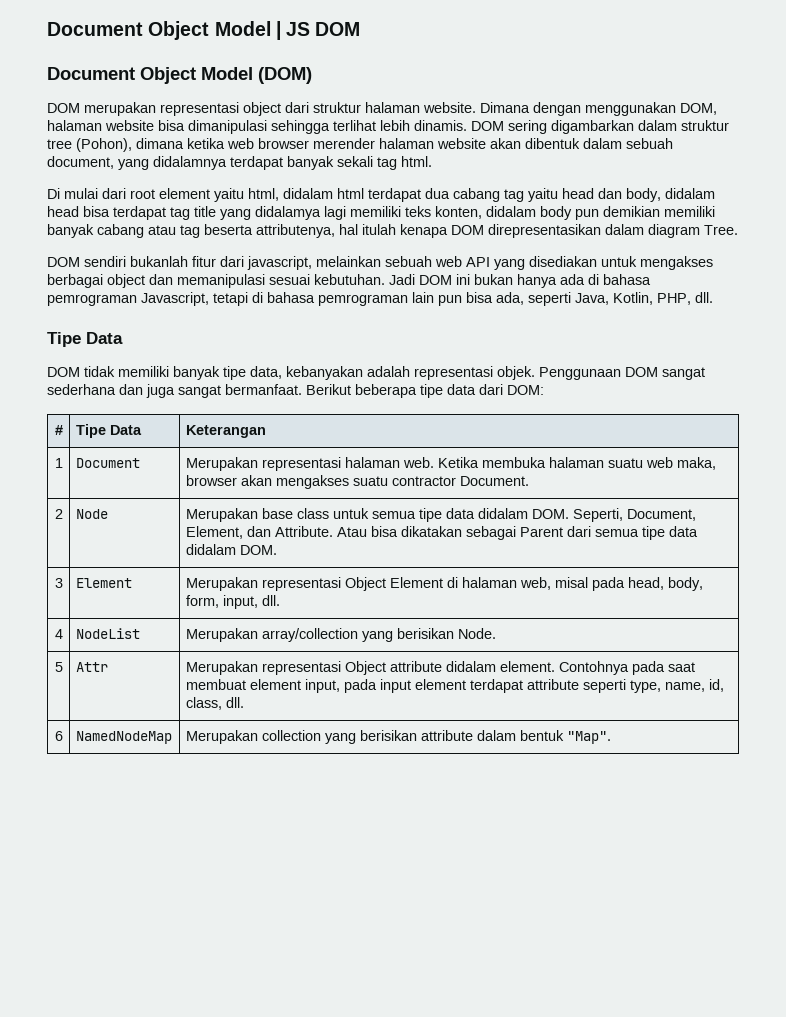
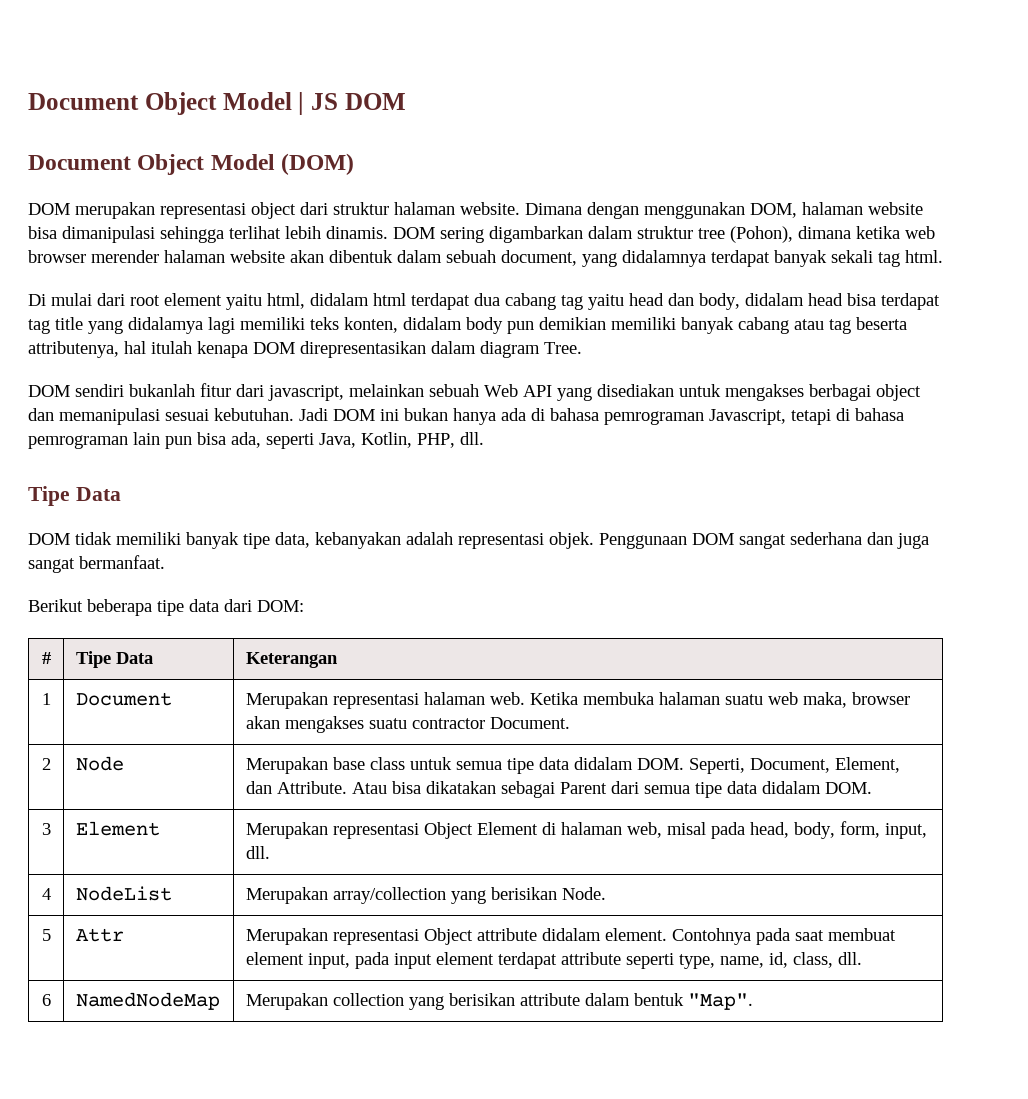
- DOM sendiri bukanlah fitur dari javascript, melainkan sebuah web API yang disediakan untuk mengakses berbagai object dan memanipulasi sesuai kebutuhan.
+ DOM sendiri bukanlah fitur dari javascript, melainkan sebuah Web API yang disediakan untuk mengakses berbagai object dan memanipulasi sesuai kebutuhan.
- Penggunaan DOM sangat sederhana dan juga sangat bermanfaat. Berikut beberapa tipe data dari DOM:
+ Penggunaan DOM sangat sederhana dan juga sangat bermanfaat.
+ Berikut beberapa tipe data dari DOM:

